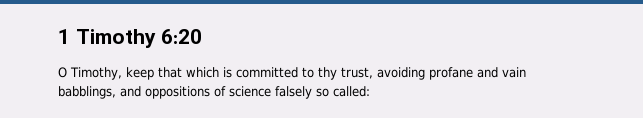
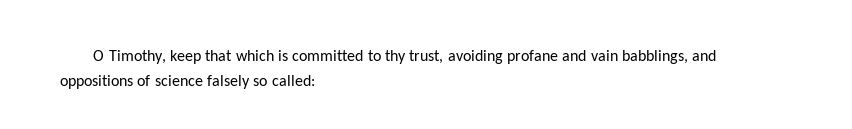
- 1 Timothy 6:20

